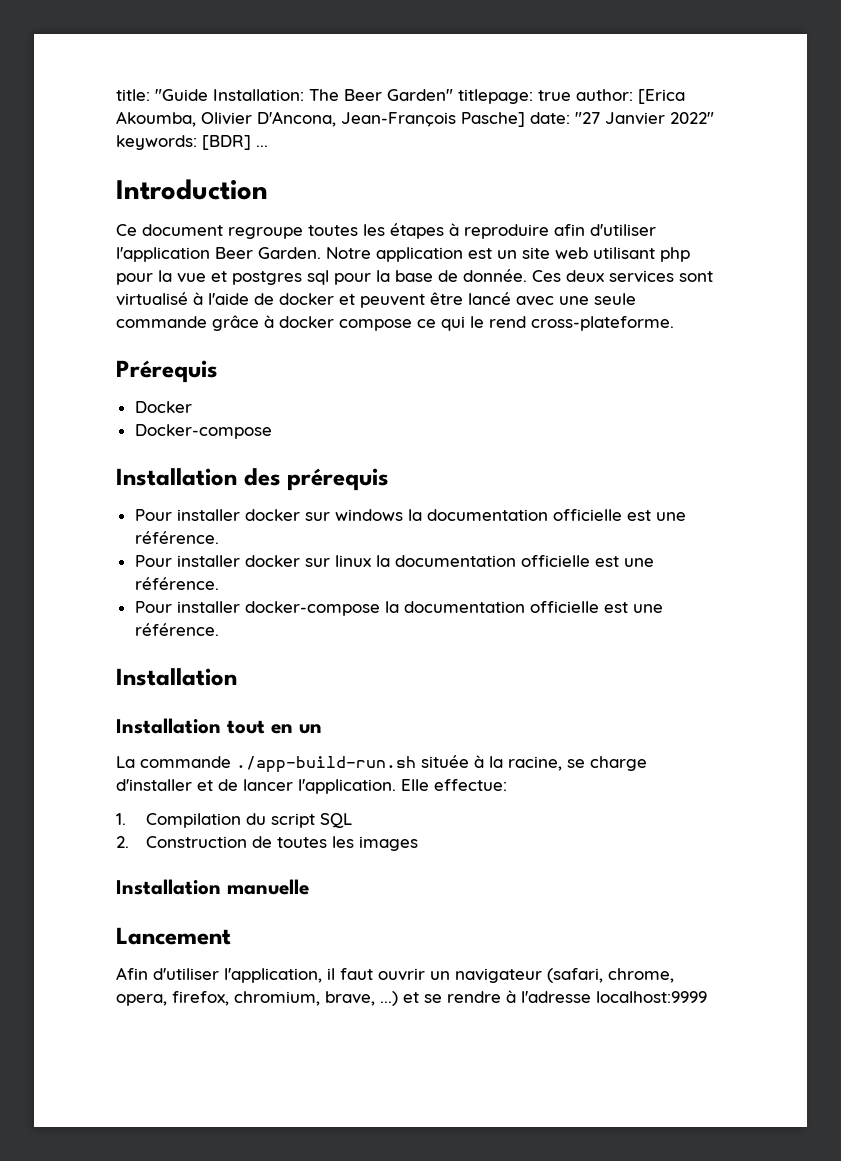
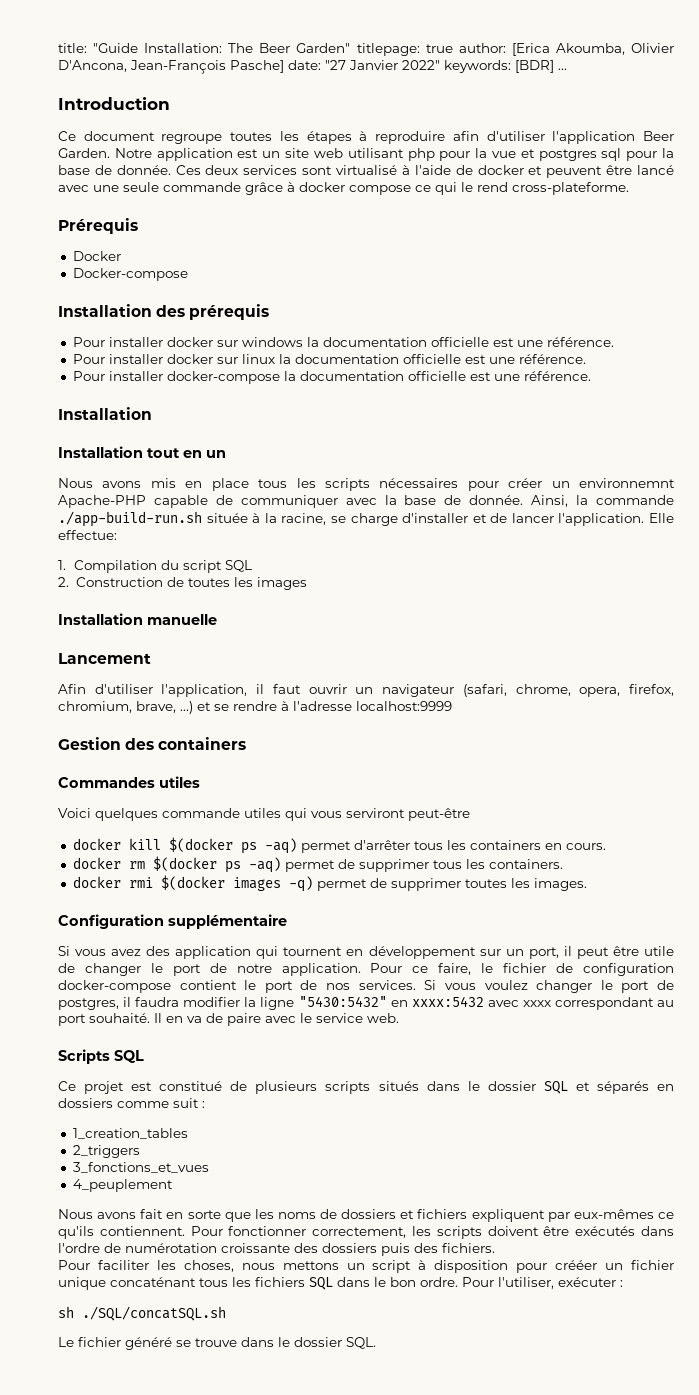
- La commande ./app-build-run.sh située à la racine, se charge d'installer et de lancer l'application.
+ Nous avons mis en place tous les scripts nécessaires pour créer un environnemnt Apache-PHP capable de communiquer avec la base de donnée. Ainsi, la commande ./app-build-run.sh située à la racine, se charge d'installer et de lancer l'application.
+ Gestion des containers
+ Commandes utiles
+ Voici quelques commande utiles qui vous serviront peut-être
+ docker kill $(docker ps -aq) permet d'arrêter tous les containers en cours.
+ docker rm $(docker ps -aq) permet de supprimer tous les containers.
+ docker rmi $(docker images -q) permet de supprimer toutes les images.
+ Configuration supplémentaire
+ Si vous avez des application qui tournent en développement sur un port, il peut être utile de changer le port de notre application. Pour ce faire, le fichier de configuration docker-compose contient le port de nos services. Si vous voulez changer le port de postgres, il faudra modifier la ligne "5430:5432" en xxxx:5432 avec xxxx correspondant au port souhaité. Il en va de paire avec le service web.
+ Scripts SQL
+ Ce projet est constitué de plusieurs scripts situés dans le dossier SQL et séparés en dossiers comme suit :
+ 1_creation_tables
+ 2_triggers
+ 3_fonctions_et_vues
+ 4_peuplement
+ Nous avons fait en sorte que les noms de dossiers et fichiers expliquent par eux-mêmes ce qu'ils contiennent. Pour fonctionner correctement, les scripts doivent être exécutés dans l'ordre de numérotation croissante des dossiers puis des fichiers.
+ Pour faciliter les choses, nous mettons un script à disposition pour crééer un fichier unique concaténant tous les fichiers SQL dans le bon ordre. Pour l'utiliser, exécuter :
+ sh ./SQL/concatSQL.sh
+ Le fichier généré se trouve dans le dossier SQL.

